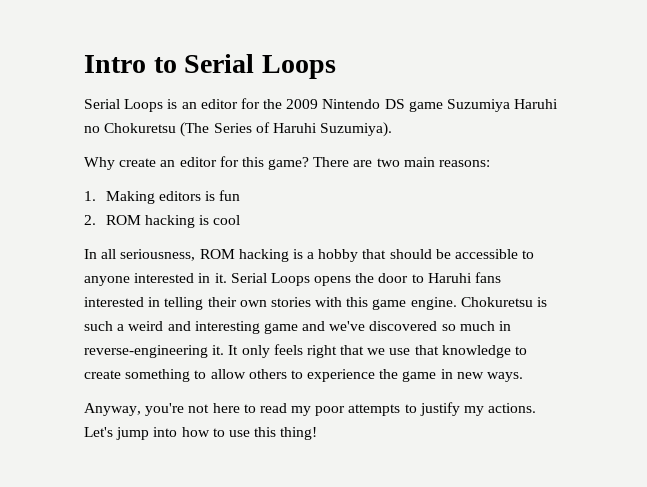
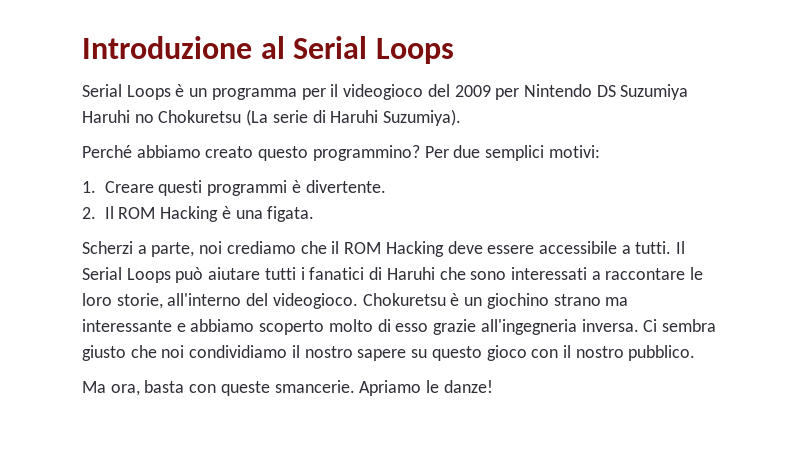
- Intro to Serial Loops
+ Introduzione al Serial Loops
- Serial Loops is an editor for the 2009 Nintendo DS game Suzumiya Haruhi no Chokuretsu (The Series of Haruhi Suzumiya).
+ Serial Loops è un programma per il videogioco del 2009 per Nintendo DS Suzumiya Haruhi no Chokuretsu (La serie di Haruhi Suzumiya).
- Why create an editor for this game? There are two main reasons:
- 1. Making editors is fun
- 2. ROM hacking is cool
- In all seriousness, ROM hacking is a hobby that should be accessible to anyone interested in it. Serial Loops opens the door to Haruhi fans interested in telling their own stories with this game engine. Chokuretsu is such a weird and interesting game and we've discovered so much in reverse-engineering it. It only feels right that we use that knowledge to create something to allow others to experience the game in new ways.
- Anyway, you're not here to read my poor attempts to justify my actions. Let's jump into how to use this thing!
+ Perché abbiamo creato questo programmino? Per due semplici motivi:
+ 1. Creare questi programmi è divertente.
+ 2. Il ROM Hacking è una figata.
+ Scherzi a parte, noi crediamo che il ROM Hacking deve essere accessibile a tutti. Il Serial Loops può aiutare tutti i fanatici di Haruhi che sono interessati a raccontare le loro storie, all'interno del videogioco. Chokuretsu è un giochino strano ma interessante e abbiamo scoperto molto di esso grazie all'ingegneria inversa. Ci sembra giusto che noi condividiamo il nostro sapere su questo gioco con il nostro pubblico.
+ Ma ora, basta con queste smancerie. Apriamo le danze!

